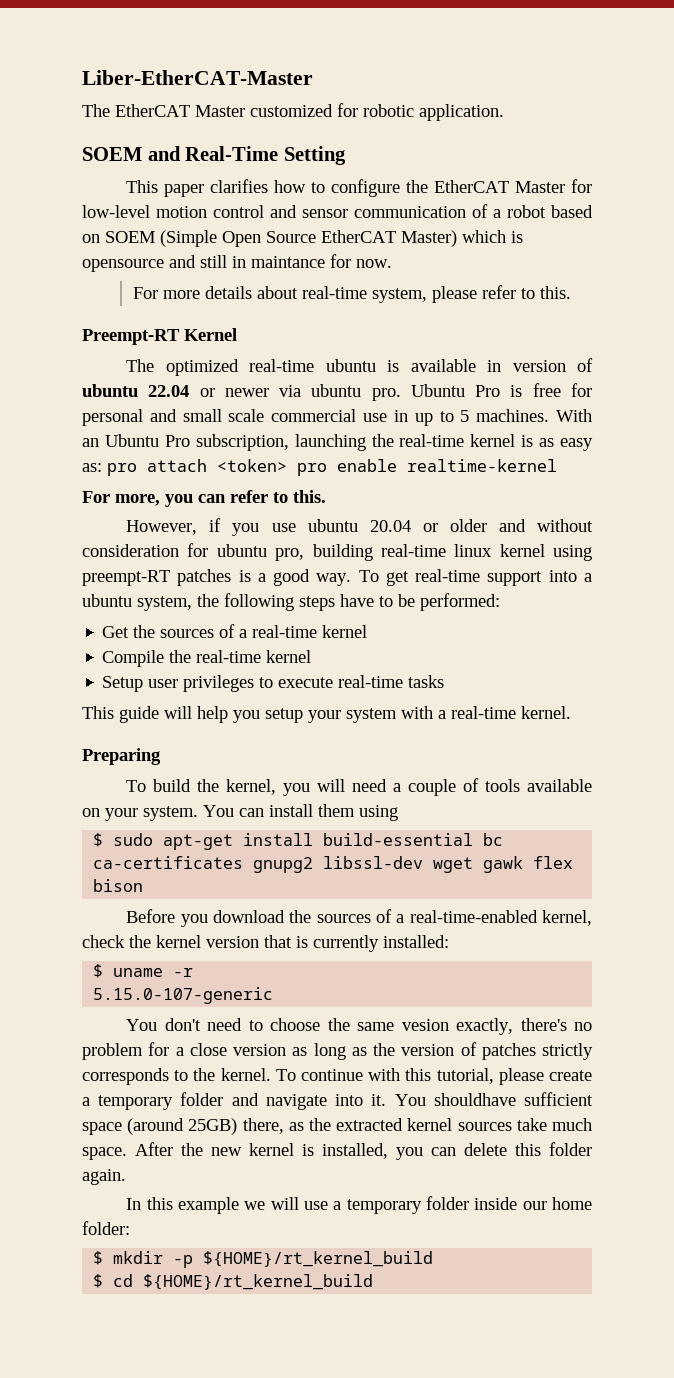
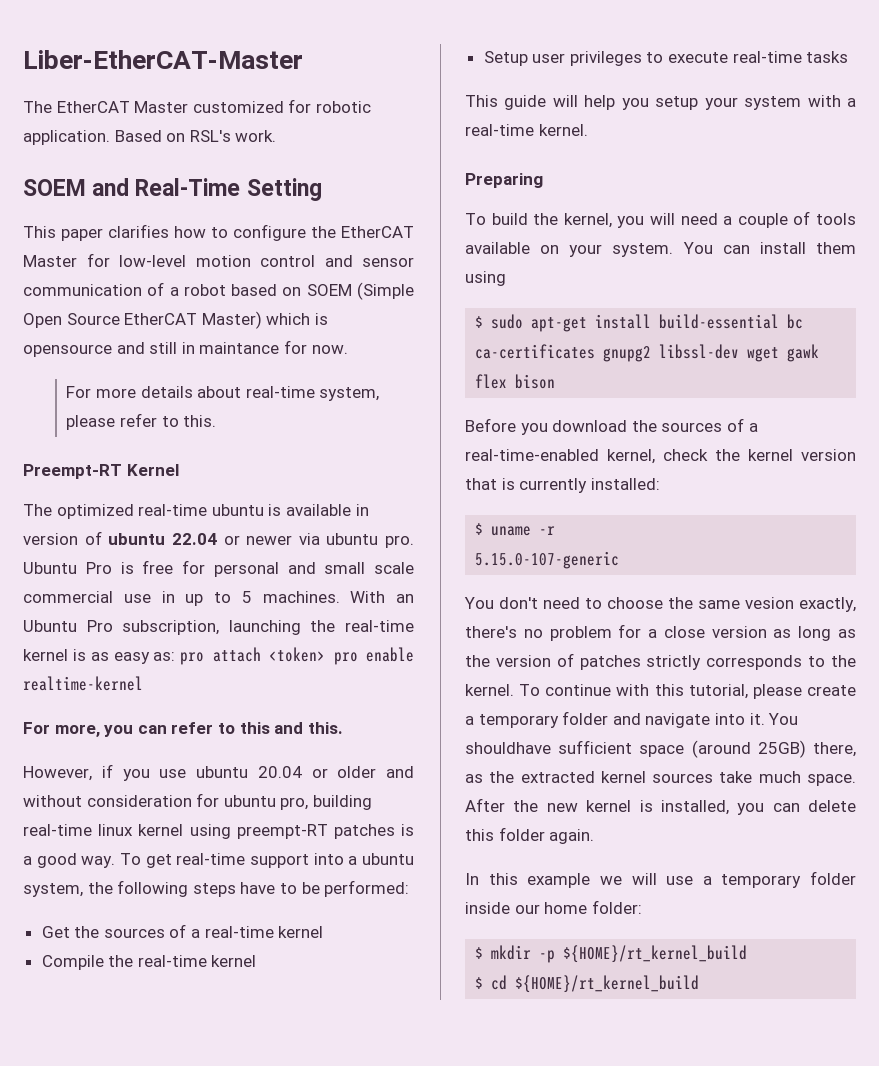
+ Based on RSL's work.
- For more, you can refer to this.
+ For more, you can refer to this and this.

